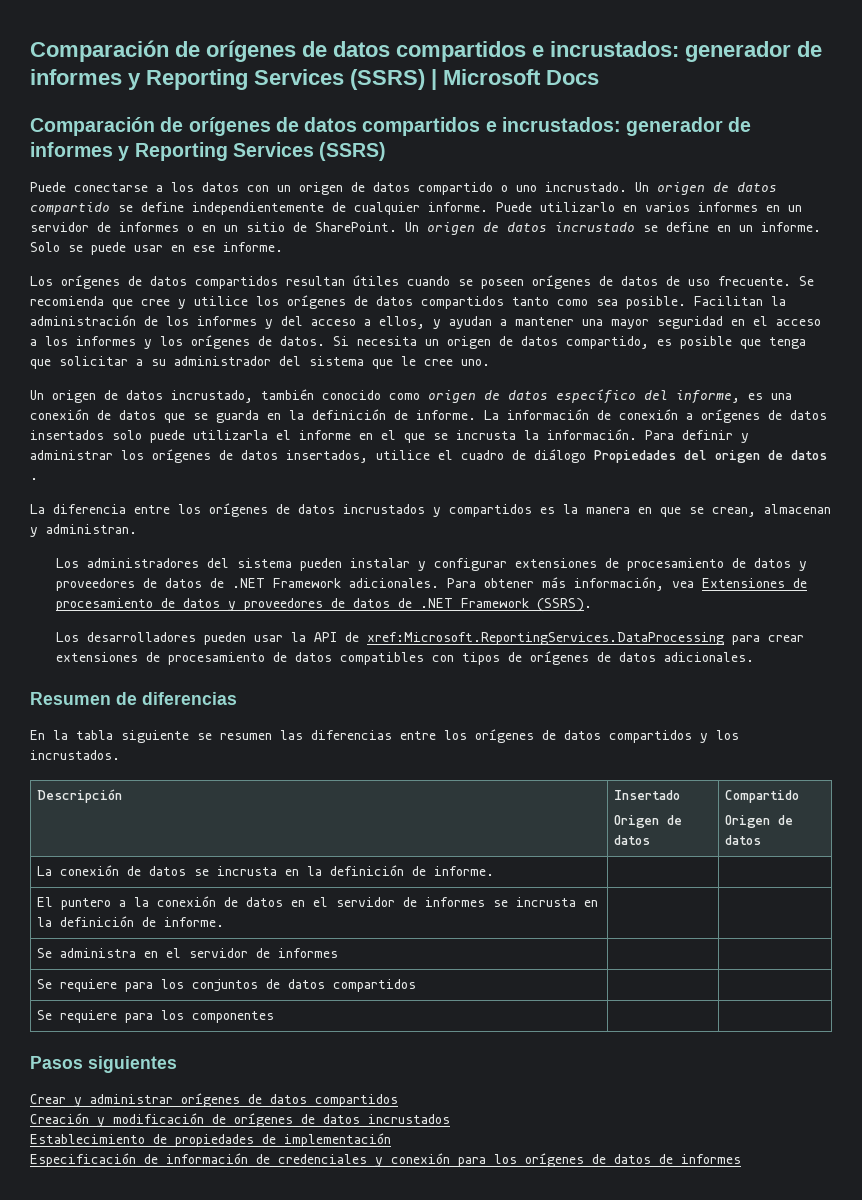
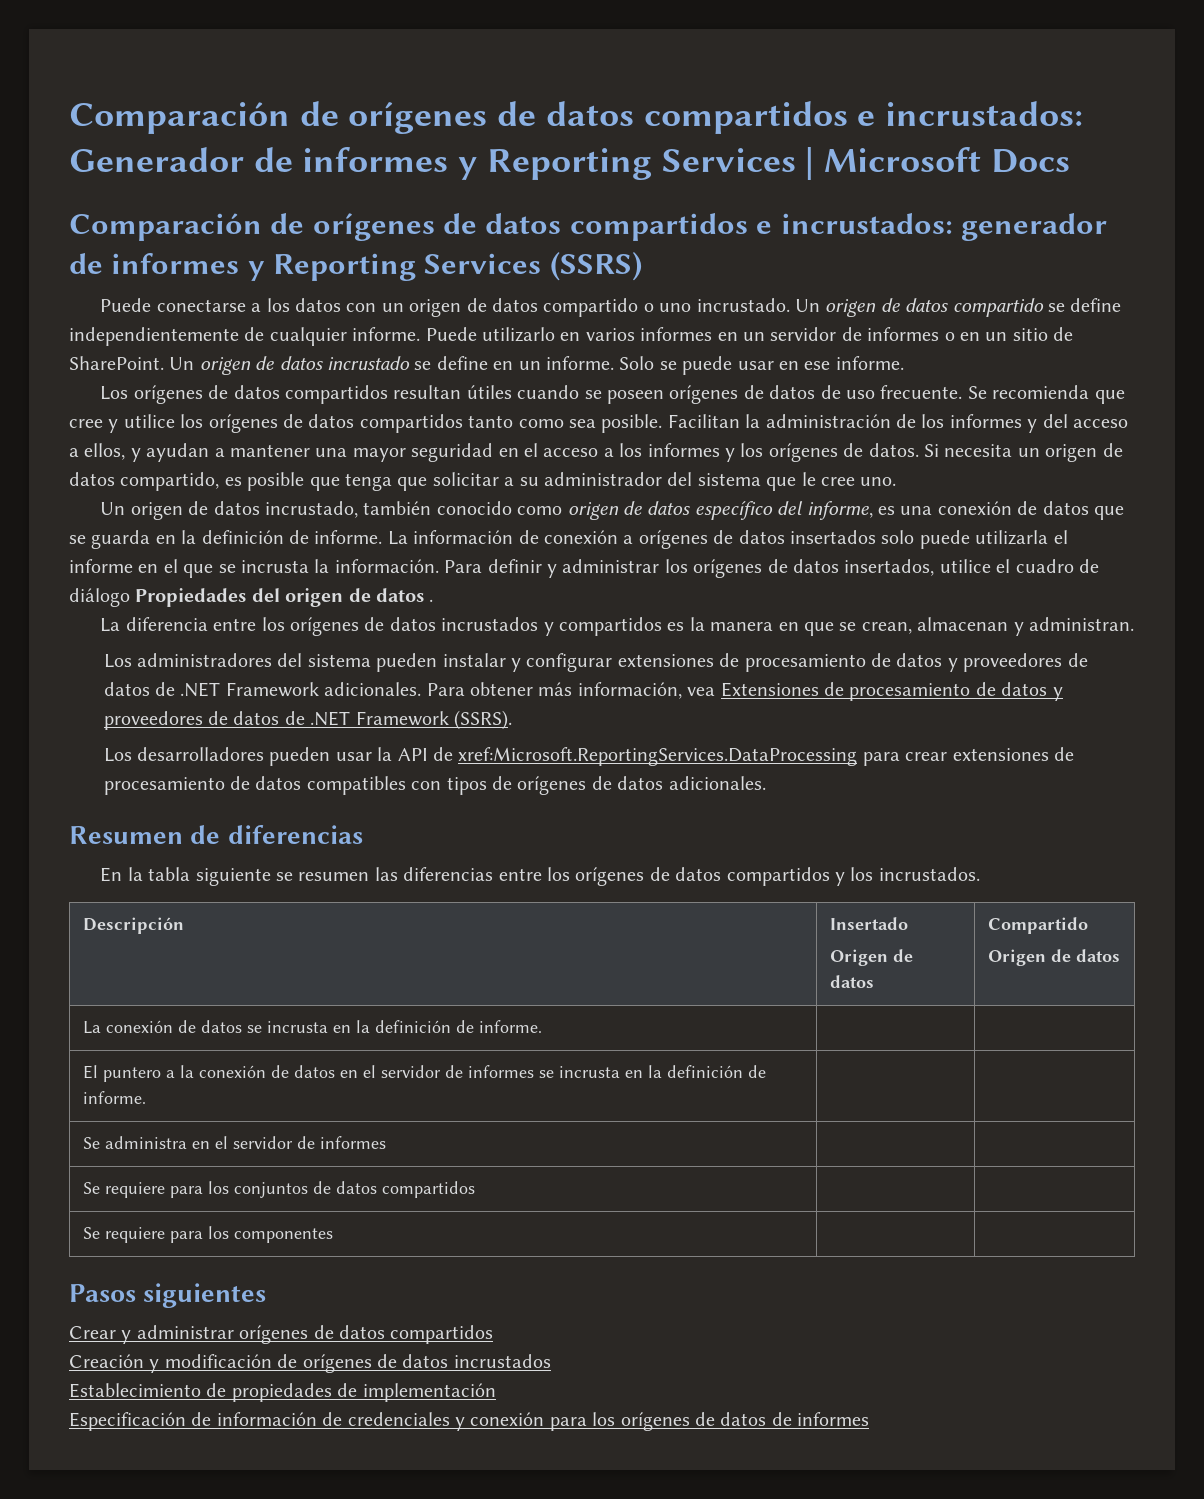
- Comparación de orígenes de datos compartidos e incrustados: generador de informes y Reporting Services (SSRS) | Microsoft Docs
+ Comparación de orígenes de datos compartidos e incrustados: Generador de informes y Reporting Services | Microsoft Docs

